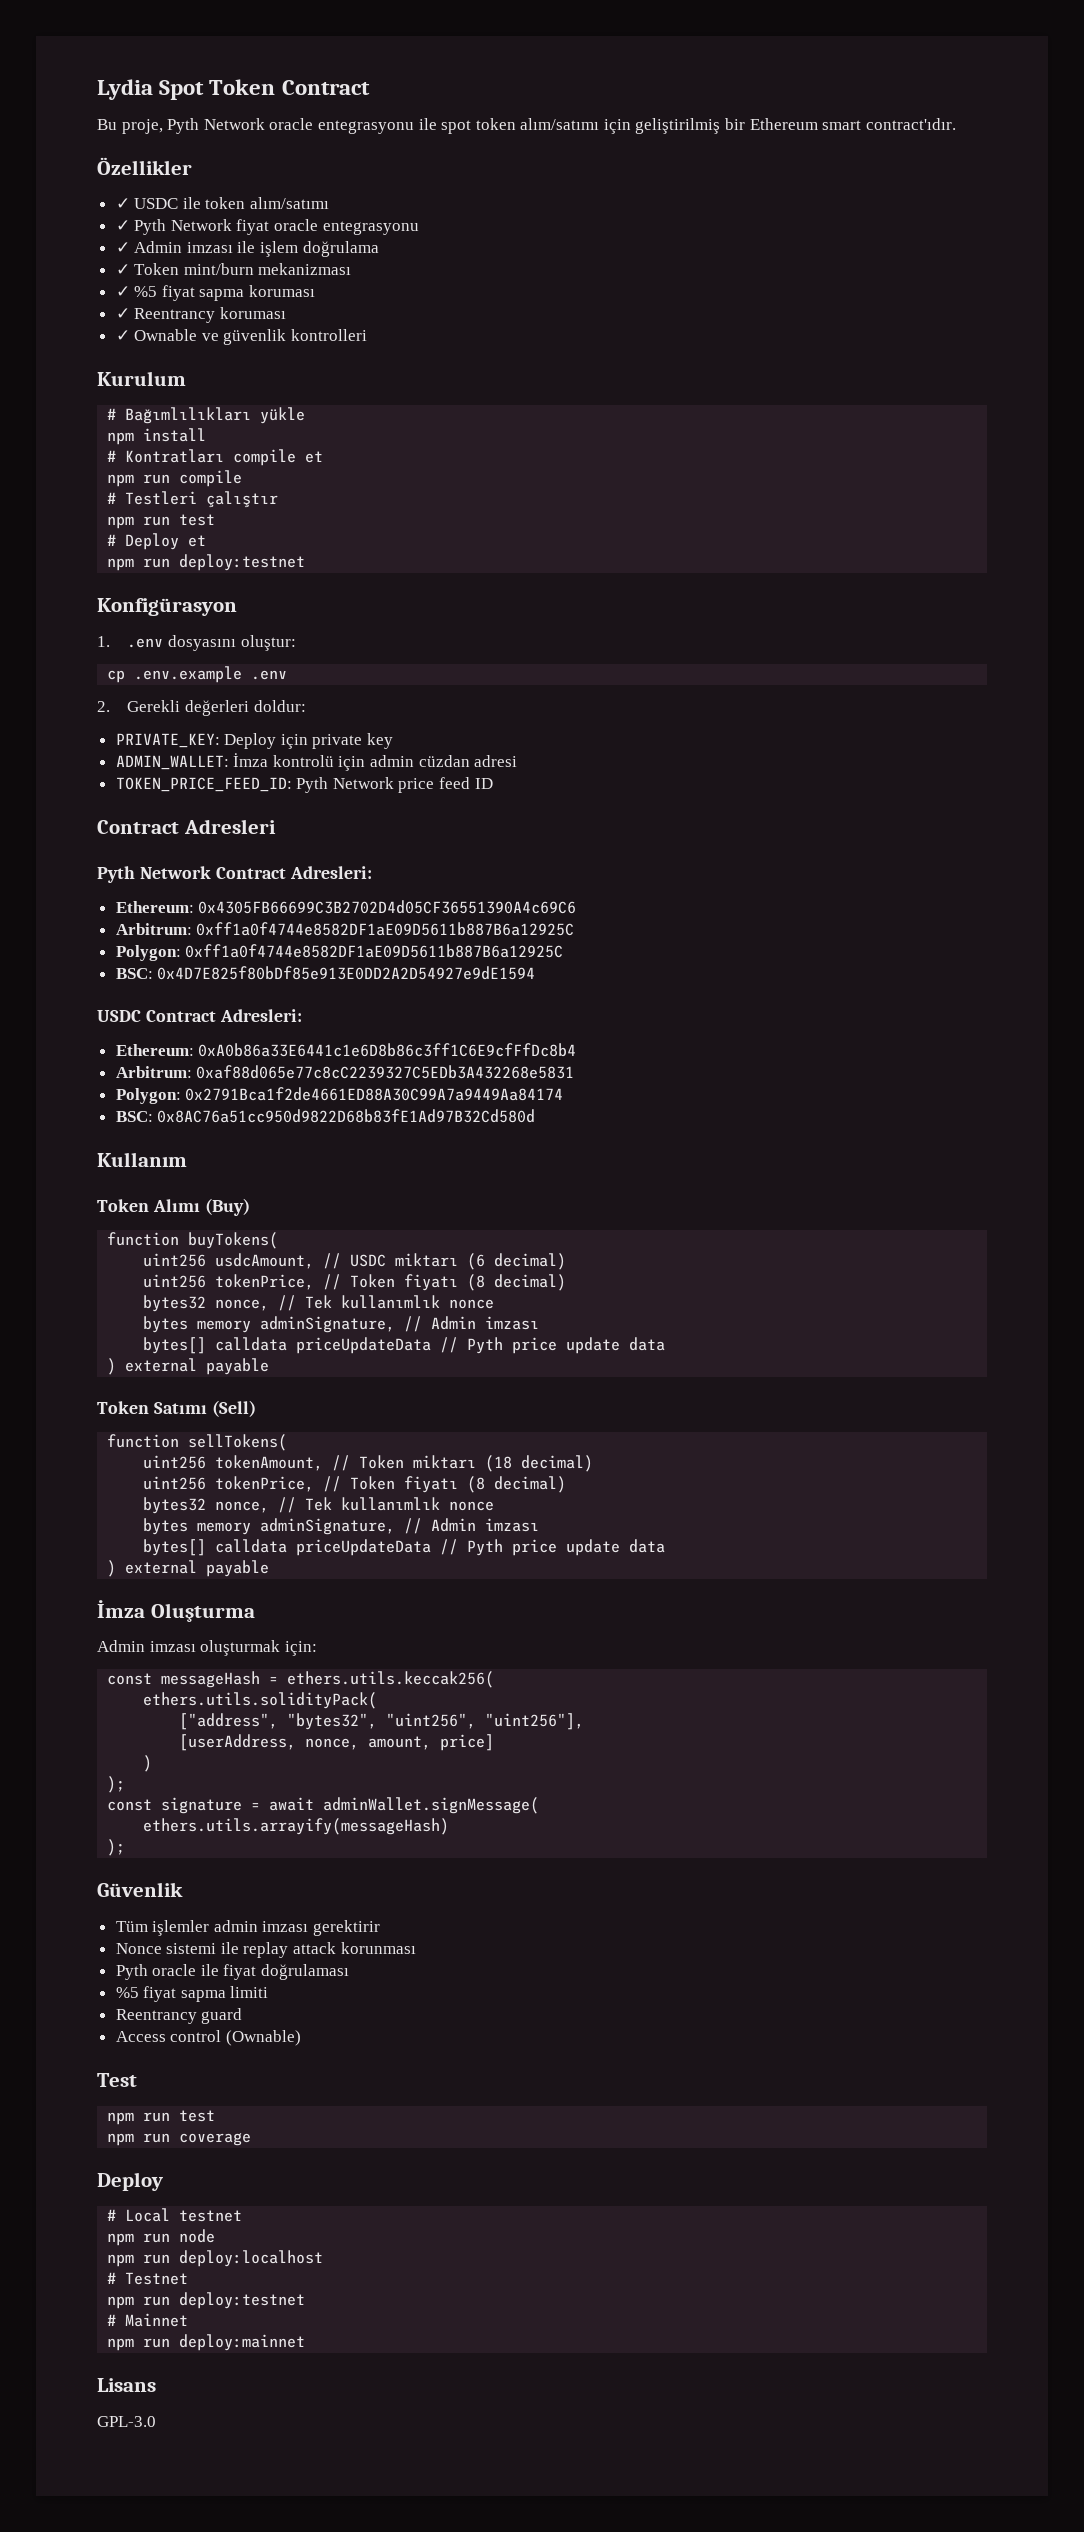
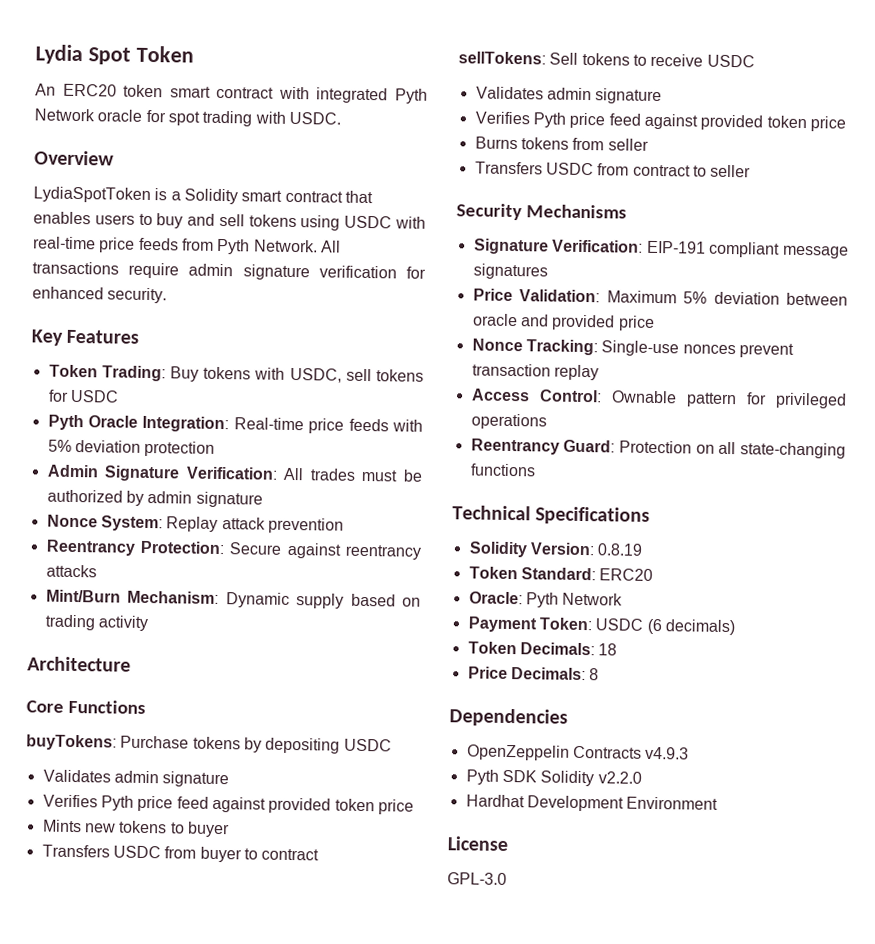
- Lydia Spot Token Contract
- Bu proje, Pyth Network oracle entegrasyonu ile spot token alım/satımı için geliştirilmiş bir Ethereum smart contract'ıdır.
- Özellikler
- ✓ USDC ile token alım/satımı
- ✓ Pyth Network fiyat oracle entegrasyonu
- ✓ Admin imzası ile işlem doğrulama
- ✓ Token mint/burn mekanizması
- ✓ %5 fiyat sapma koruması
- ✓ Reentrancy koruması
- ✓ Ownable ve güvenlik kontrolleri
- Kurulum
- # Bağımlılıkları yükle
- npm install
- # Kontratları compile et
- npm run compile
- # Testleri çalıştır
- npm run test
- # Deploy et
- npm run deploy:testnet
- Konfigürasyon
- 1. .env dosyasını oluştur:
- cp .env.example .env
- 2. Gerekli değerleri doldur:
- PRIVATE_KEY: Deploy için private key
- ADMIN_WALLET: İmza kontrolü için admin cüzdan adresi
- TOKEN_PRICE_FEED_ID: Pyth Network price feed ID
- Contract Adresleri
- Pyth Network Contract Adresleri:
- Ethereum: 0x4305FB66699C3B2702D4d05CF36551390A4c69C6
- Arbitrum: 0xff1a0f4744e8582DF1aE09D5611b887B6a12925C
- Polygon: 0xff1a0f4744e8582DF1aE09D5611b887B6a12925C
- BSC: 0x4D7E825f80bDf85e913E0DD2A2D54927e9dE1594
- USDC Contract Adresleri:
- Ethereum: 0xA0b86a33E6441c1e6D8b86c3ff1C6E9cfFfDc8b4
- Arbitrum: 0xaf88d065e77c8cC2239327C5EDb3A432268e5831
- Polygon: 0x2791Bca1f2de4661ED88A30C99A7a9449Aa84174
- BSC: 0x8AC76a51cc950d9822D68b83fE1Ad97B32Cd580d
- Kullanım
- Token Alımı (Buy)
- function buyTokens(
- uint256 usdcAmount, // USDC miktarı (6 decimal)
- uint256 tokenPrice, // Token fiyatı (8 decimal)
- bytes32 nonce, // Tek kullanımlık nonce
- bytes memory adminSignature, // Admin imzası
- bytes[] calldata priceUpdateData // Pyth price update data
- ) external payable
- Token Satımı (Sell)
- function sellTokens(
- uint256 tokenAmount, // Token miktarı (18 decimal)
- uint256 tokenPrice, // Token fiyatı (8 decimal)
- bytes32 nonce, // Tek kullanımlık nonce
- bytes memory adminSignature, // Admin imzası
- bytes[] calldata priceUpdateData // Pyth price update data
- ) external payable
- İmza Oluşturma
- Admin imzası oluşturmak için:
- const messageHash = ethers.utils.keccak256(
- ethers.utils.solidityPack(
- ["address", "bytes32", "uint256", "uint256"],
- [userAddress, nonce, amount, price]
- )
- );
- const signature = await adminWallet.signMessage(
- ethers.utils.arrayify(messageHash)
- );
- Güvenlik
- Tüm işlemler admin imzası gerektirir
- Nonce sistemi ile replay attack korunması
- Pyth oracle ile fiyat doğrulaması
- %5 fiyat sapma limiti
- Reentrancy guard
- Access control (Ownable)
- Test
- npm run test
- npm run coverage
- Deploy
- # Local testnet
- npm run node
- npm run deploy:localhost
- # Testnet
- npm run deploy:testnet
- # Mainnet
- npm run deploy:mainnet
- Lisans
+ Lydia Spot Token
+ An ERC20 token smart contract with integrated Pyth Network oracle for spot trading with USDC.
+ Overview
+ LydiaSpotToken is a Solidity smart contract that enables users to buy and sell tokens using USDC with real-time price feeds from Pyth Network. All transactions require admin signature verification for enhanced security.
+ Key Features
+ Token Trading: Buy tokens with USDC, sell tokens for USDC
+ Pyth Oracle Integration: Real-time price feeds with 5% deviation protection
+ Admin Signature Verification: All trades must be authorized by admin signature
+ Nonce System: Replay attack prevention
+ Reentrancy Protection: Secure against reentrancy attacks
+ Mint/Burn Mechanism: Dynamic supply based on trading activity
+ Architecture
+ Core Functions
+ buyTokens: Purchase tokens by depositing USDC
+ Validates admin signature
+ Verifies Pyth price feed against provided token price
+ Mints new tokens to buyer
+ Transfers USDC from buyer to contract
+ sellTokens: Sell tokens to receive USDC
+ Validates admin signature
+ Verifies Pyth price feed against provided token price
+ Burns tokens from seller
+ Transfers USDC from contract to seller
+ Security Mechanisms
+ Signature Verification: EIP-191 compliant message signatures
+ Price Validation: Maximum 5% deviation between oracle and provided price
+ Nonce Tracking: Single-use nonces prevent transaction replay
+ Access Control: Ownable pattern for privileged operations
+ Reentrancy Guard: Protection on all state-changing functions
+ Technical Specifications
+ Solidity Version: 0.8.19
+ Token Standard: ERC20
+ Oracle: Pyth Network
+ Payment Token: USDC (6 decimals)
+ Token Decimals: 18
+ Price Decimals: 8
+ Dependencies
+ OpenZeppelin Contracts v4.9.3
+ Pyth SDK Solidity v2.2.0
+ Hardhat Development Environment
+ License

